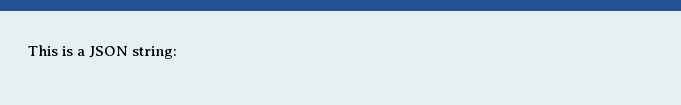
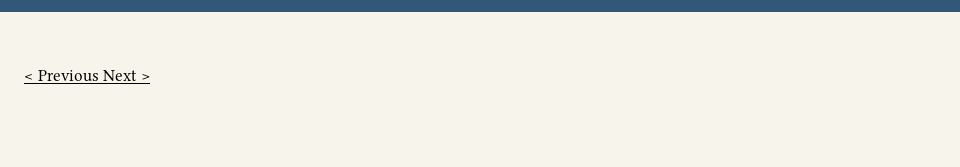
- This is a JSON string:
+ < Previous Next >

